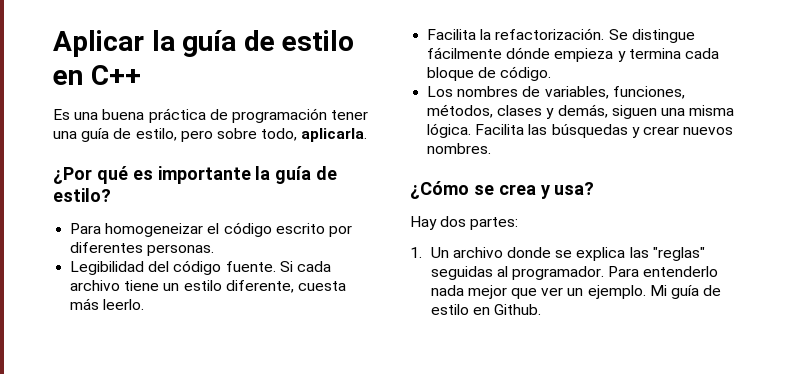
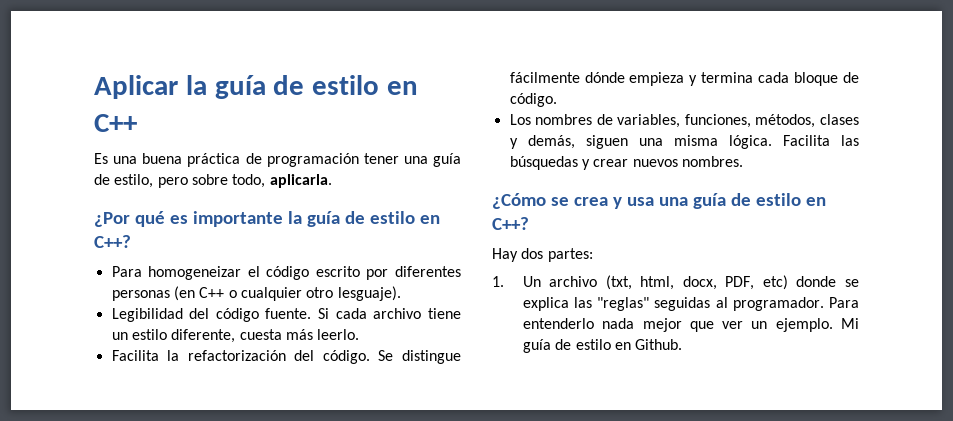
- ¿Por qué es importante la guía de estilo?
+ ¿Por qué es importante la guía de estilo en C++?
- Para homogeneizar el código escrito por diferentes personas.
+ Para homogeneizar el código escrito por diferentes personas (en C++ o cualquier otro lesguaje).
- Facilita la refactorización.
+ Facilita la refactorización del código.
- ¿Cómo se crea y usa?
+ ¿Cómo se crea y usa una guía de estilo en C++?
- 1. Un archivo donde se explica las "reglas" seguidas al programador.
+ 1. Un archivo (txt, html, docx, PDF, etc) donde se explica las "reglas" seguidas al programador.

